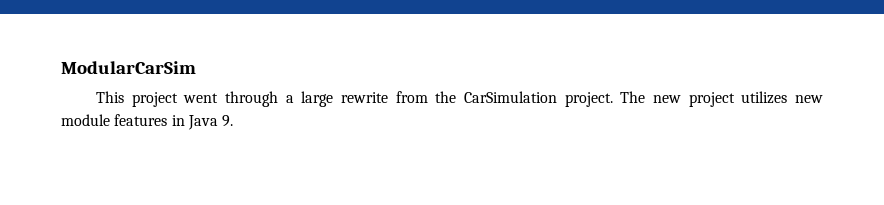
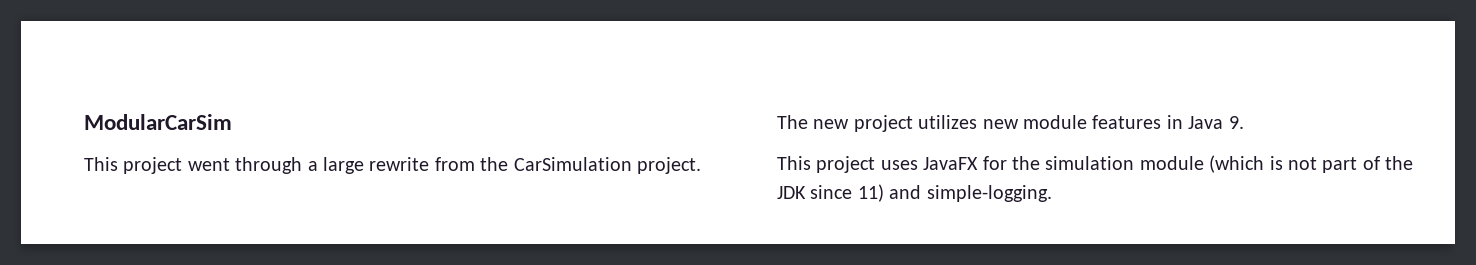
+ This project uses JavaFX for the simulation module (which is not part of the JDK since 11) and simple-logging.

